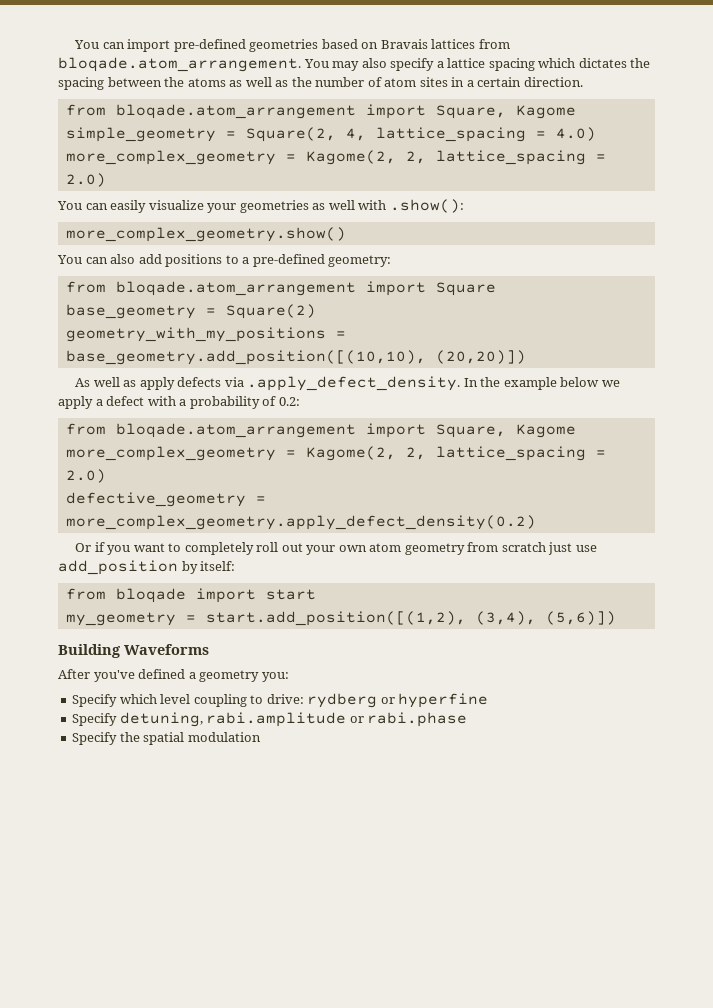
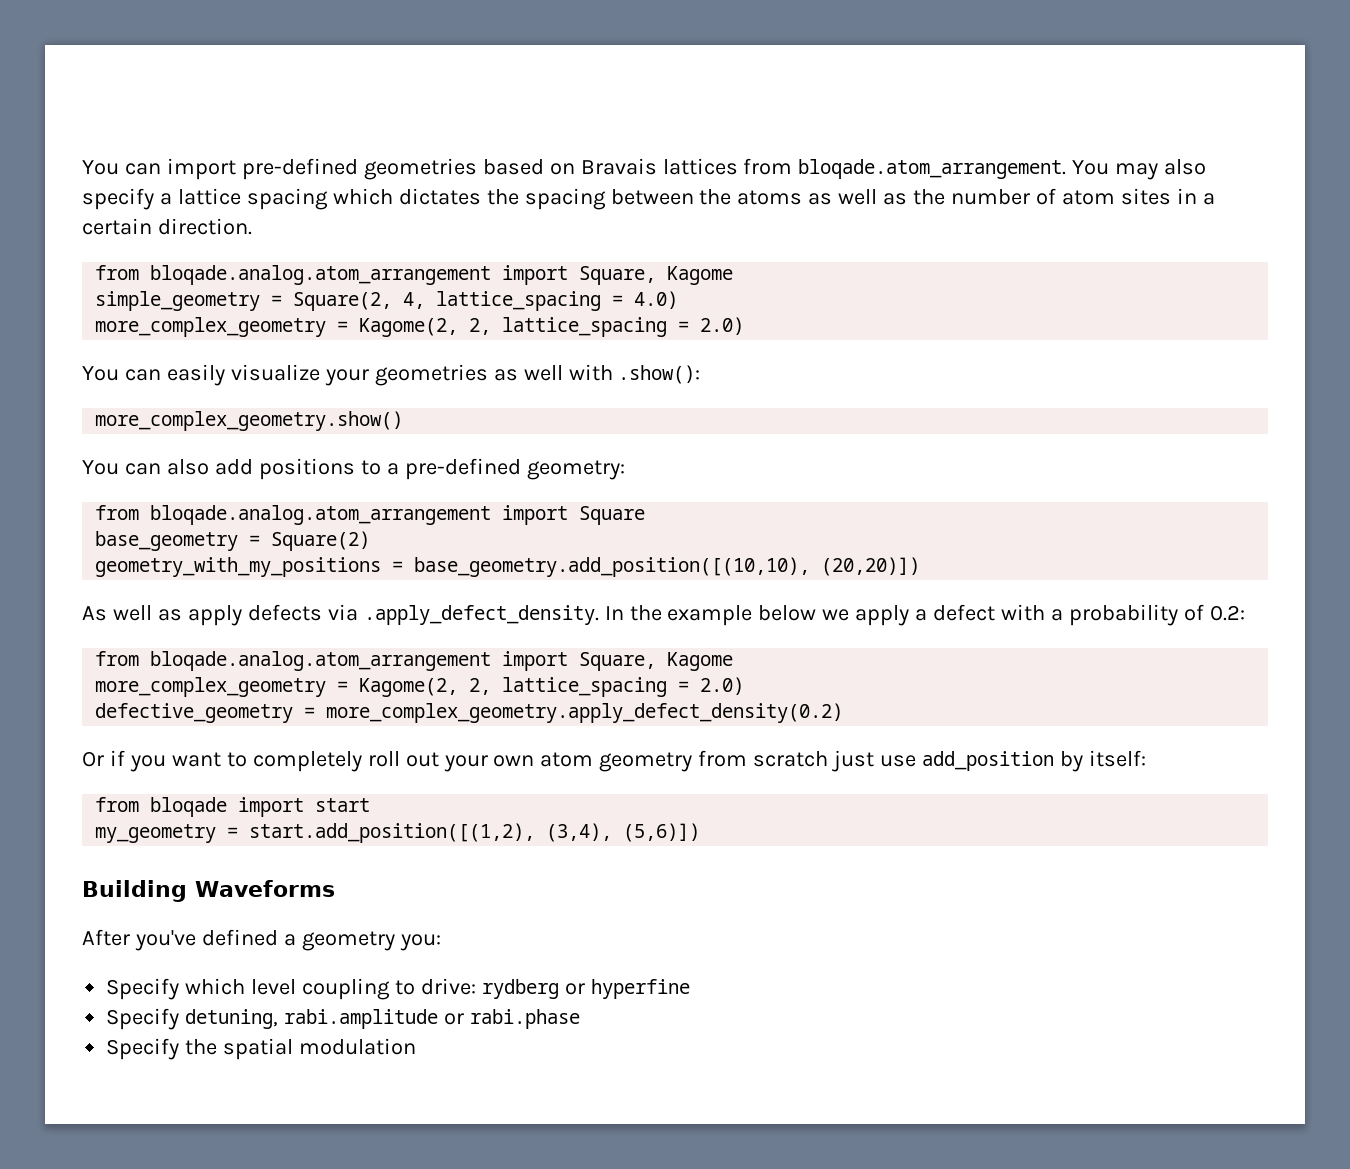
  You can import pre-defined geometries based on Bravais lattices from bloqade.atom_arrangement. You may also specify a lattice spacing which dictates the spacing between the atoms as well as the number of atom sites in a certain direction.
- from bloqade.atom_arrangement import Square, Kagome
+ from bloqade.analog.atom_arrangement import Square, Kagome
- from bloqade.atom_arrangement import Square
+ from bloqade.analog.atom_arrangement import Square
  As well as apply defects via .apply_defect_density. In the example below we apply a defect with a probability of 0.2:
- from bloqade.atom_arrangement import Square, Kagome
+ from bloqade.analog.atom_arrangement import Square, Kagome

